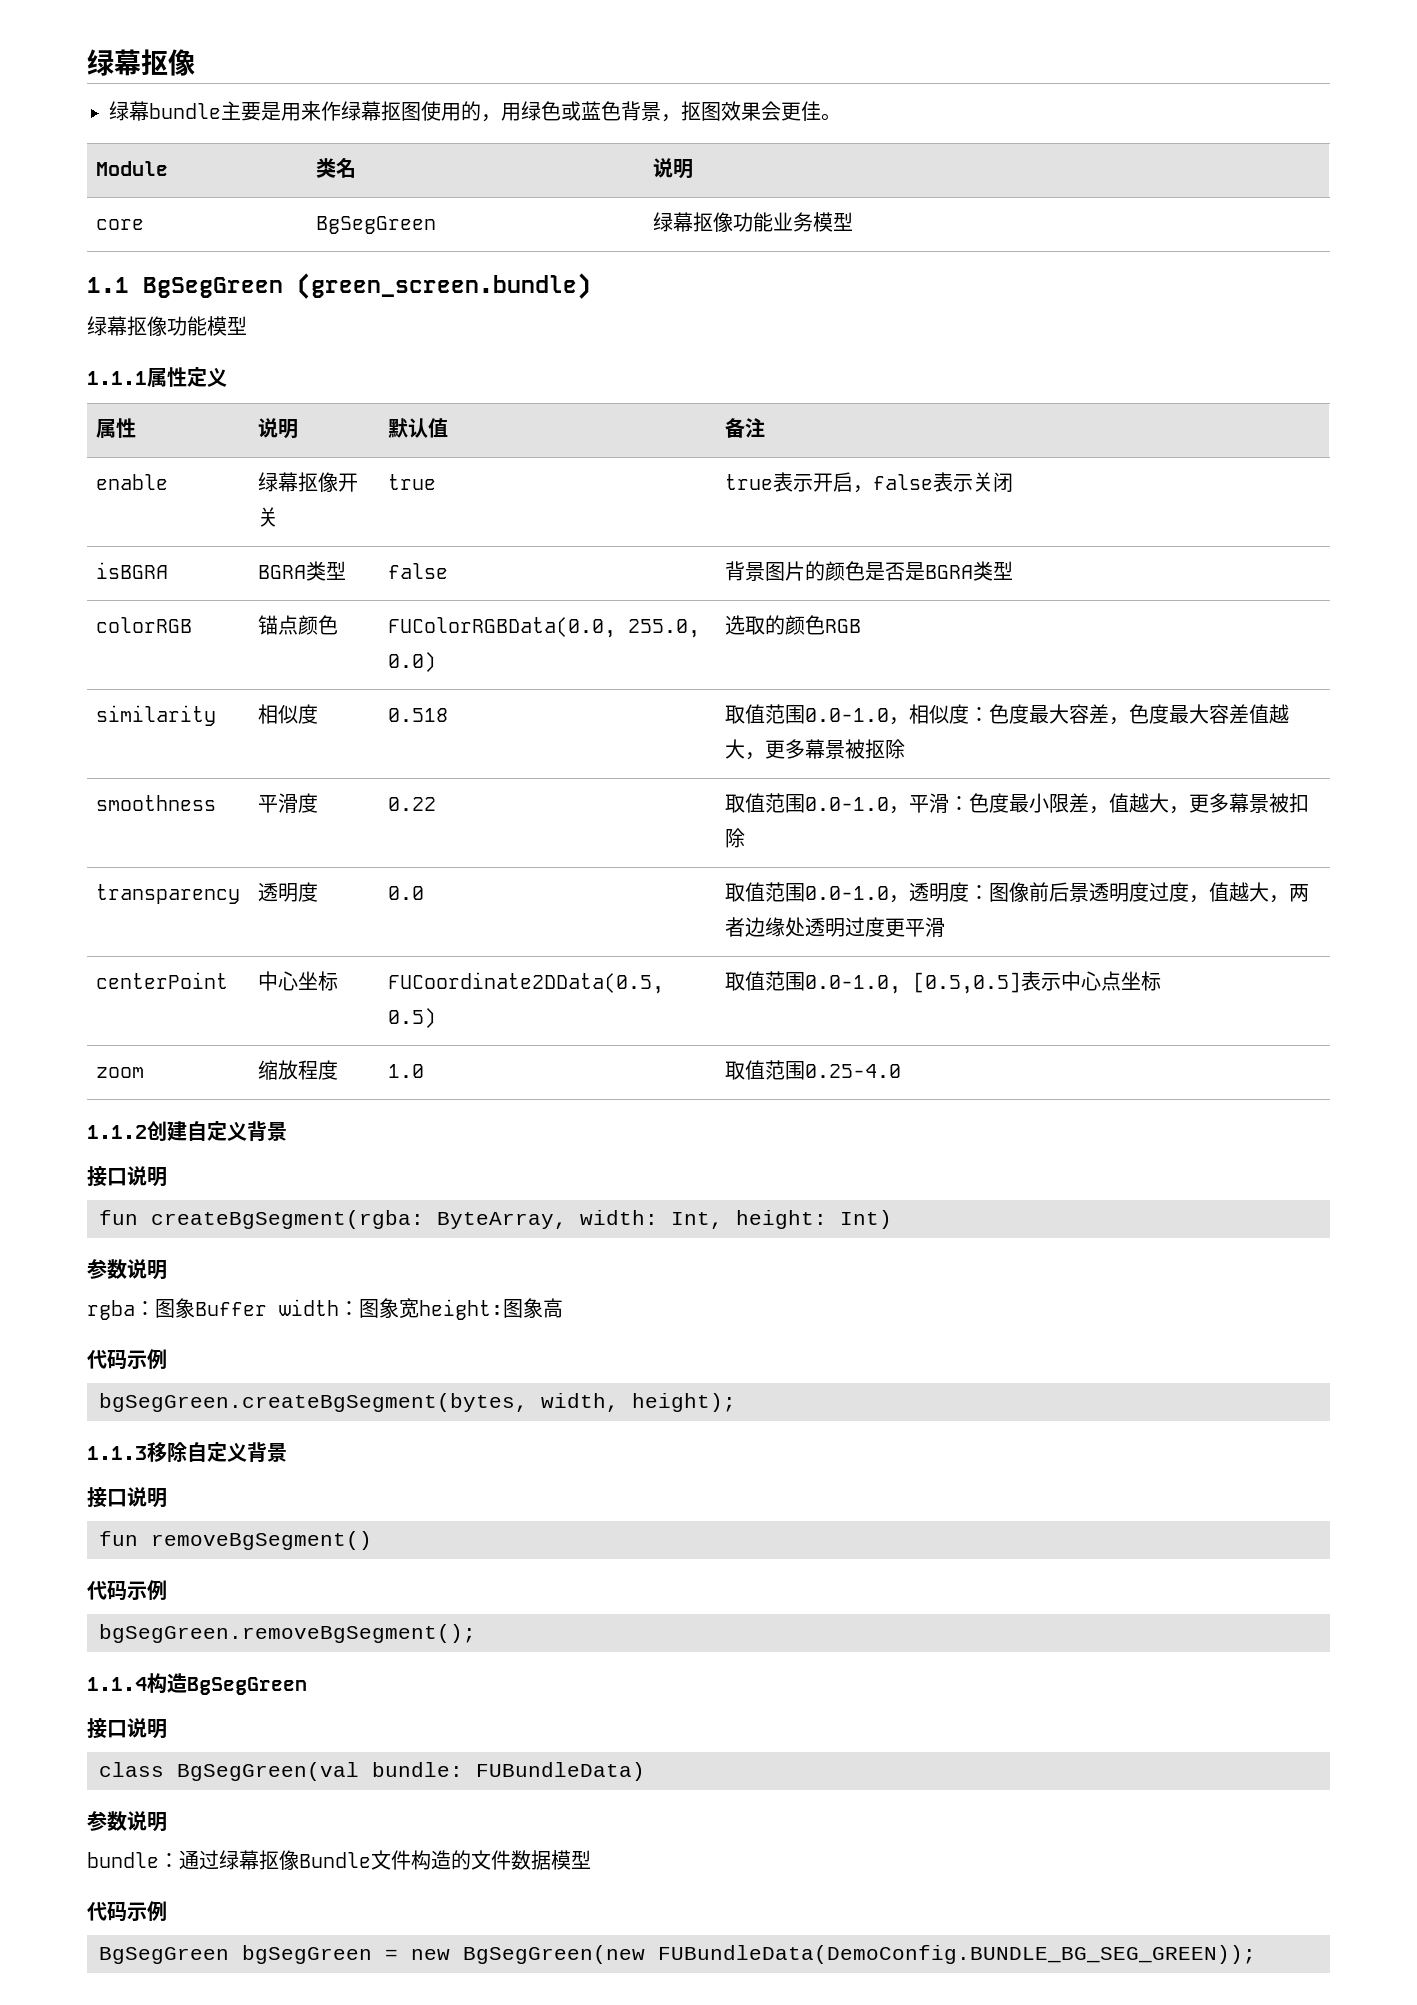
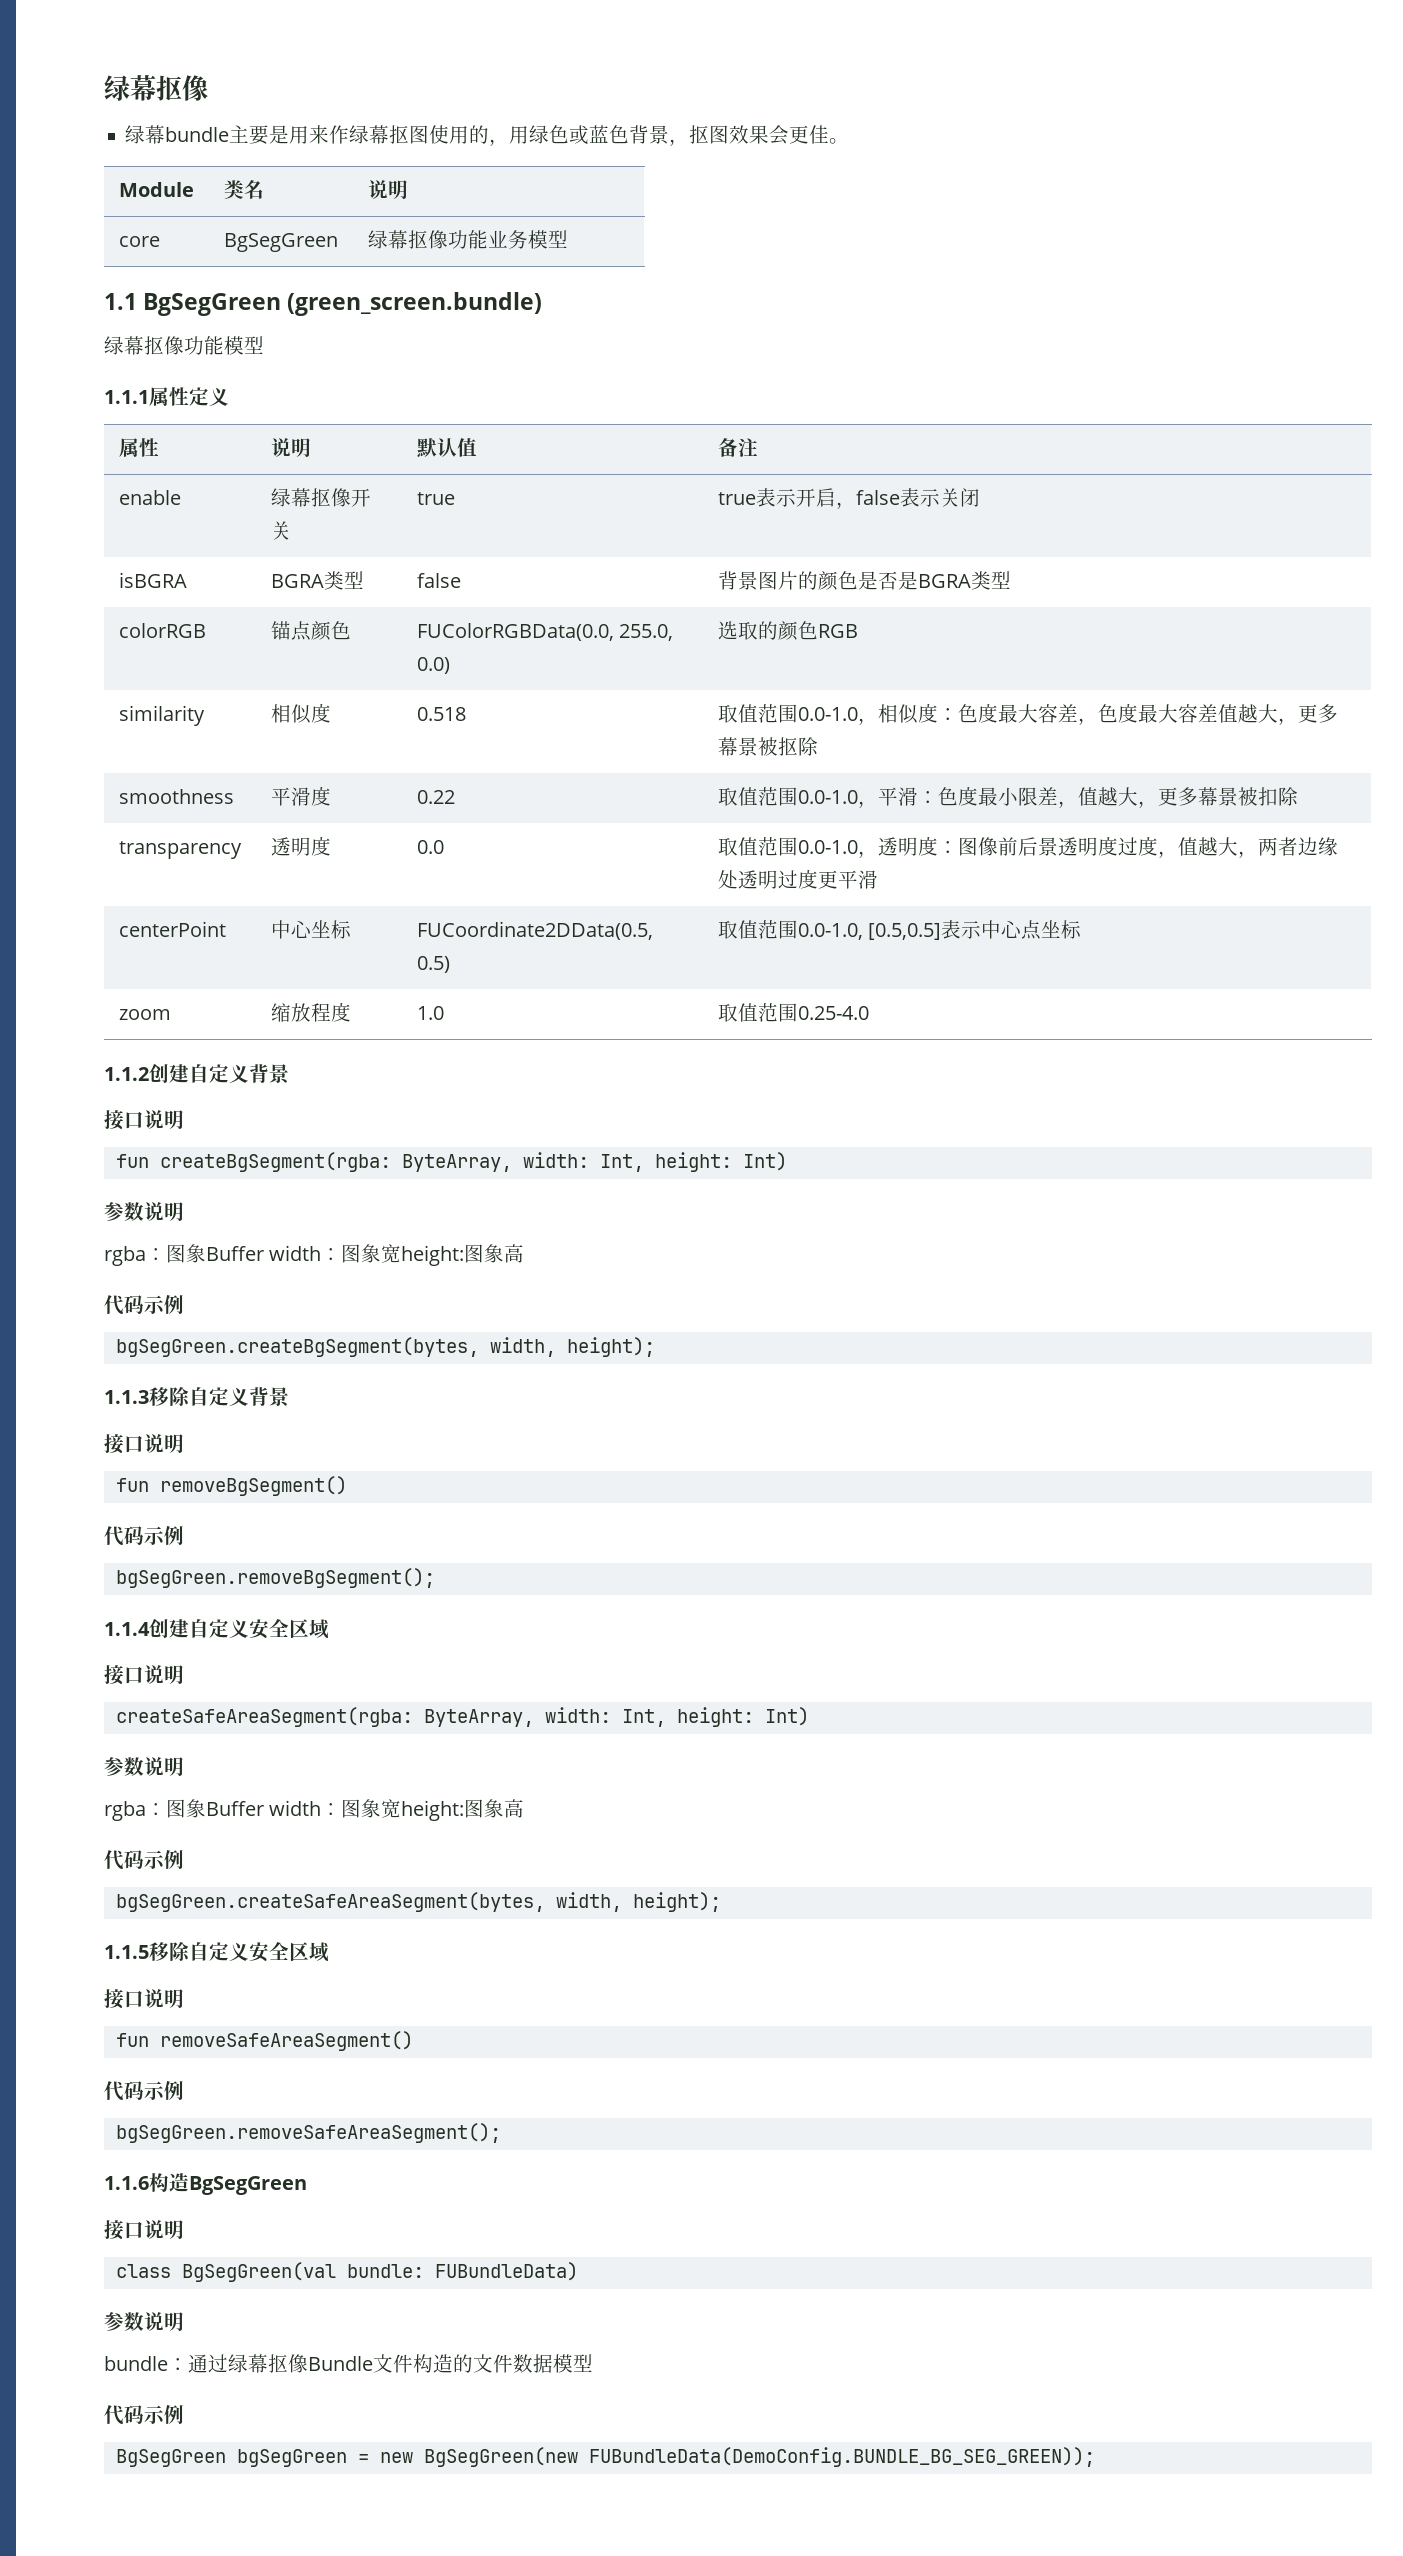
- 1.1.4构造BgSegGreen
+ 1.1.4创建自定义安全区域
+ 接口说明
+ createSafeAreaSegment(rgba: ByteArray, width: Int, height: Int)
+ 参数说明
+ rgba：图象Buffer width：图象宽height:图象高
+ 代码示例
+ bgSegGreen.createSafeAreaSegment(bytes, width, height);
+ 1.1.5移除自定义安全区域
+ 接口说明
+ fun removeSafeAreaSegment()
+ 代码示例
+ bgSegGreen.removeSafeAreaSegment();
+ 1.1.6构造BgSegGreen

